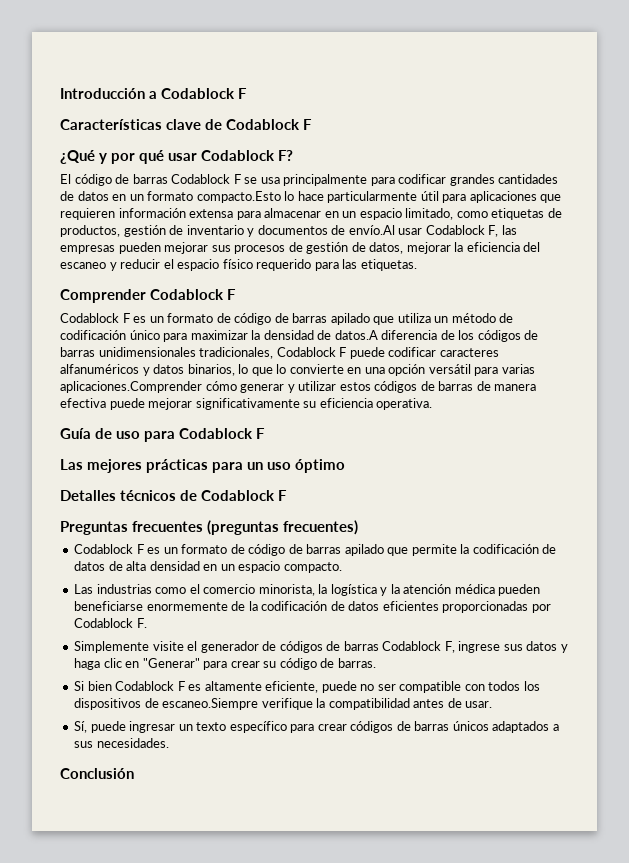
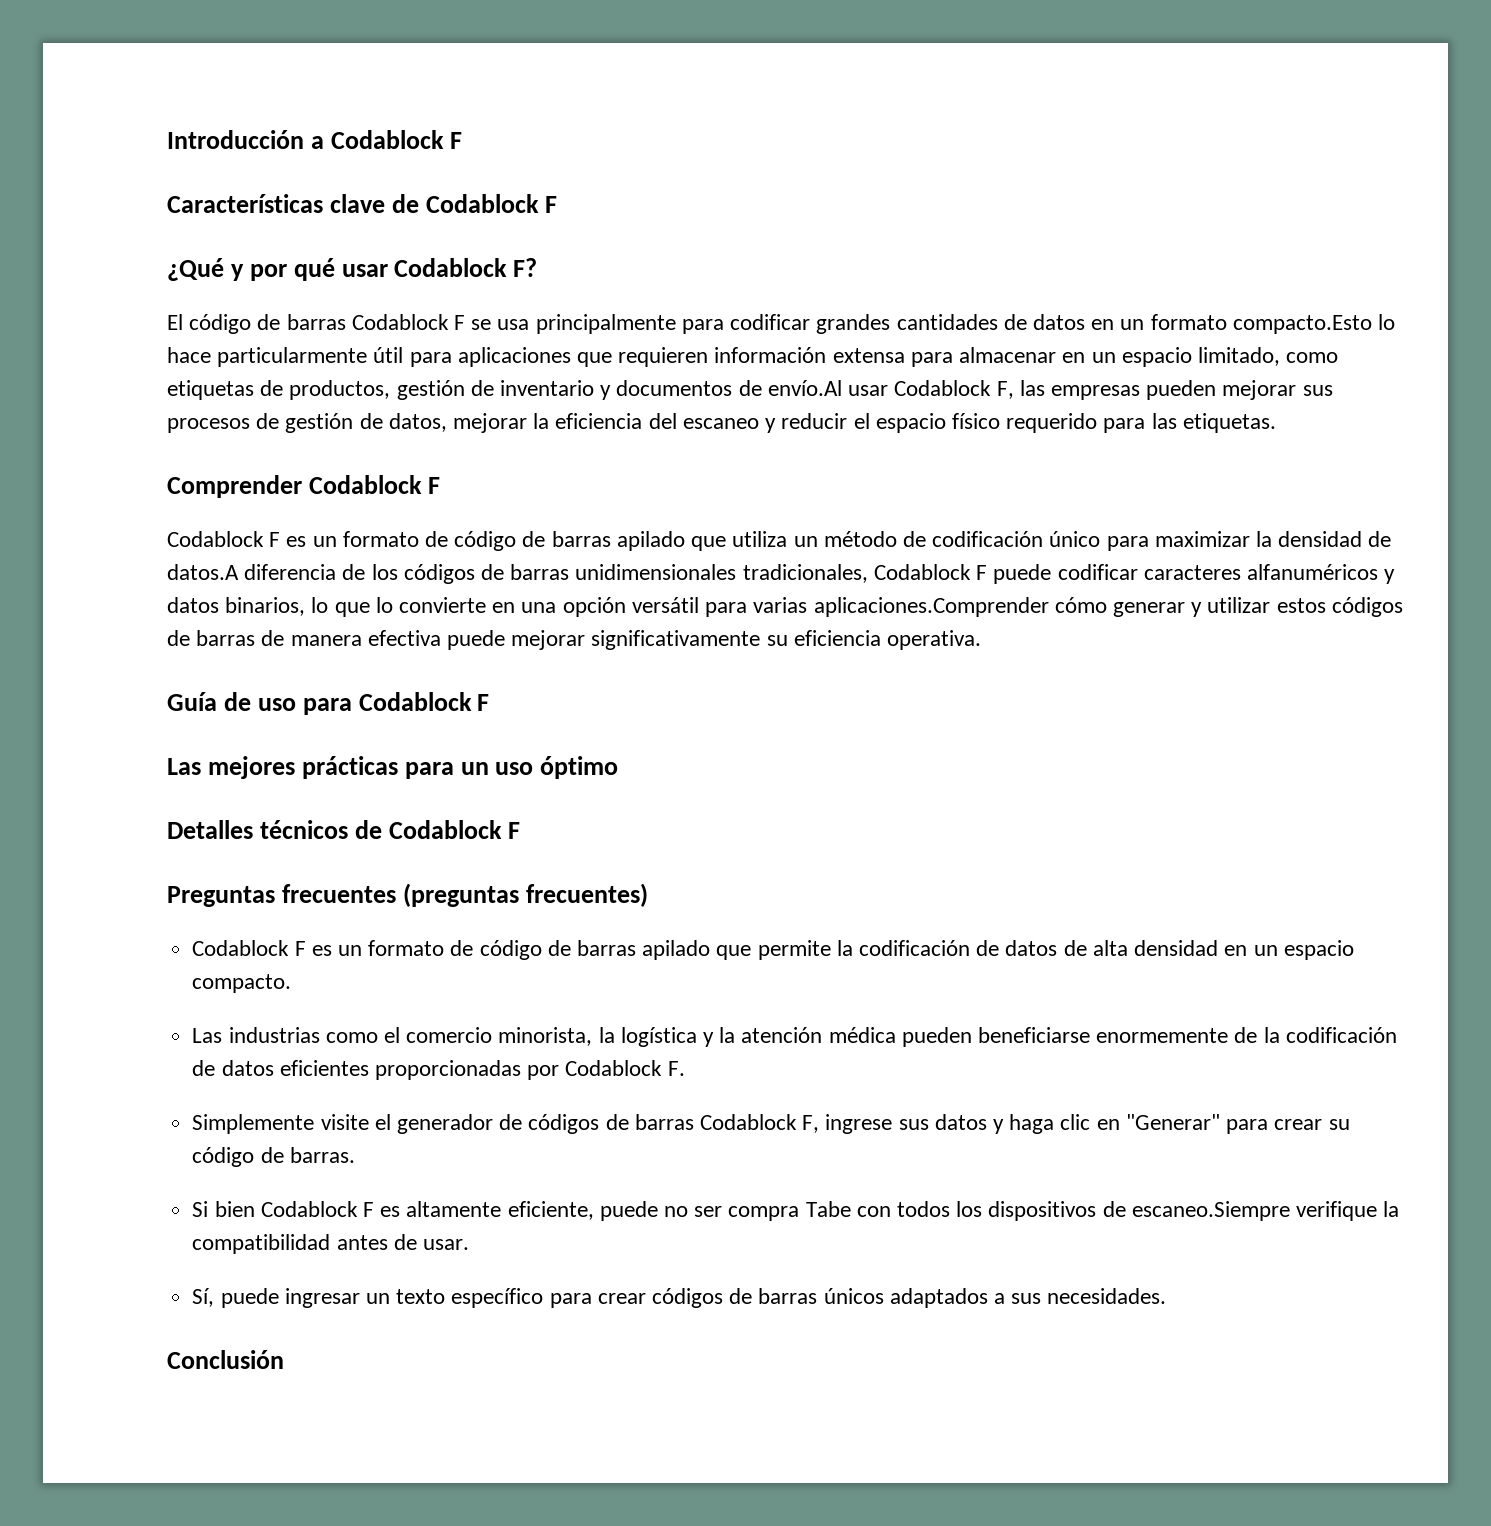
- Si bien Codablock F es altamente eficiente, puede no ser compatible con todos los dispositivos de escaneo.Siempre verifique la compatibilidad antes de usar.
+ Si bien Codablock F es altamente eficiente, puede no ser compra Tabe con todos los dispositivos de escaneo.Siempre verifique la compatibilidad antes de usar.

